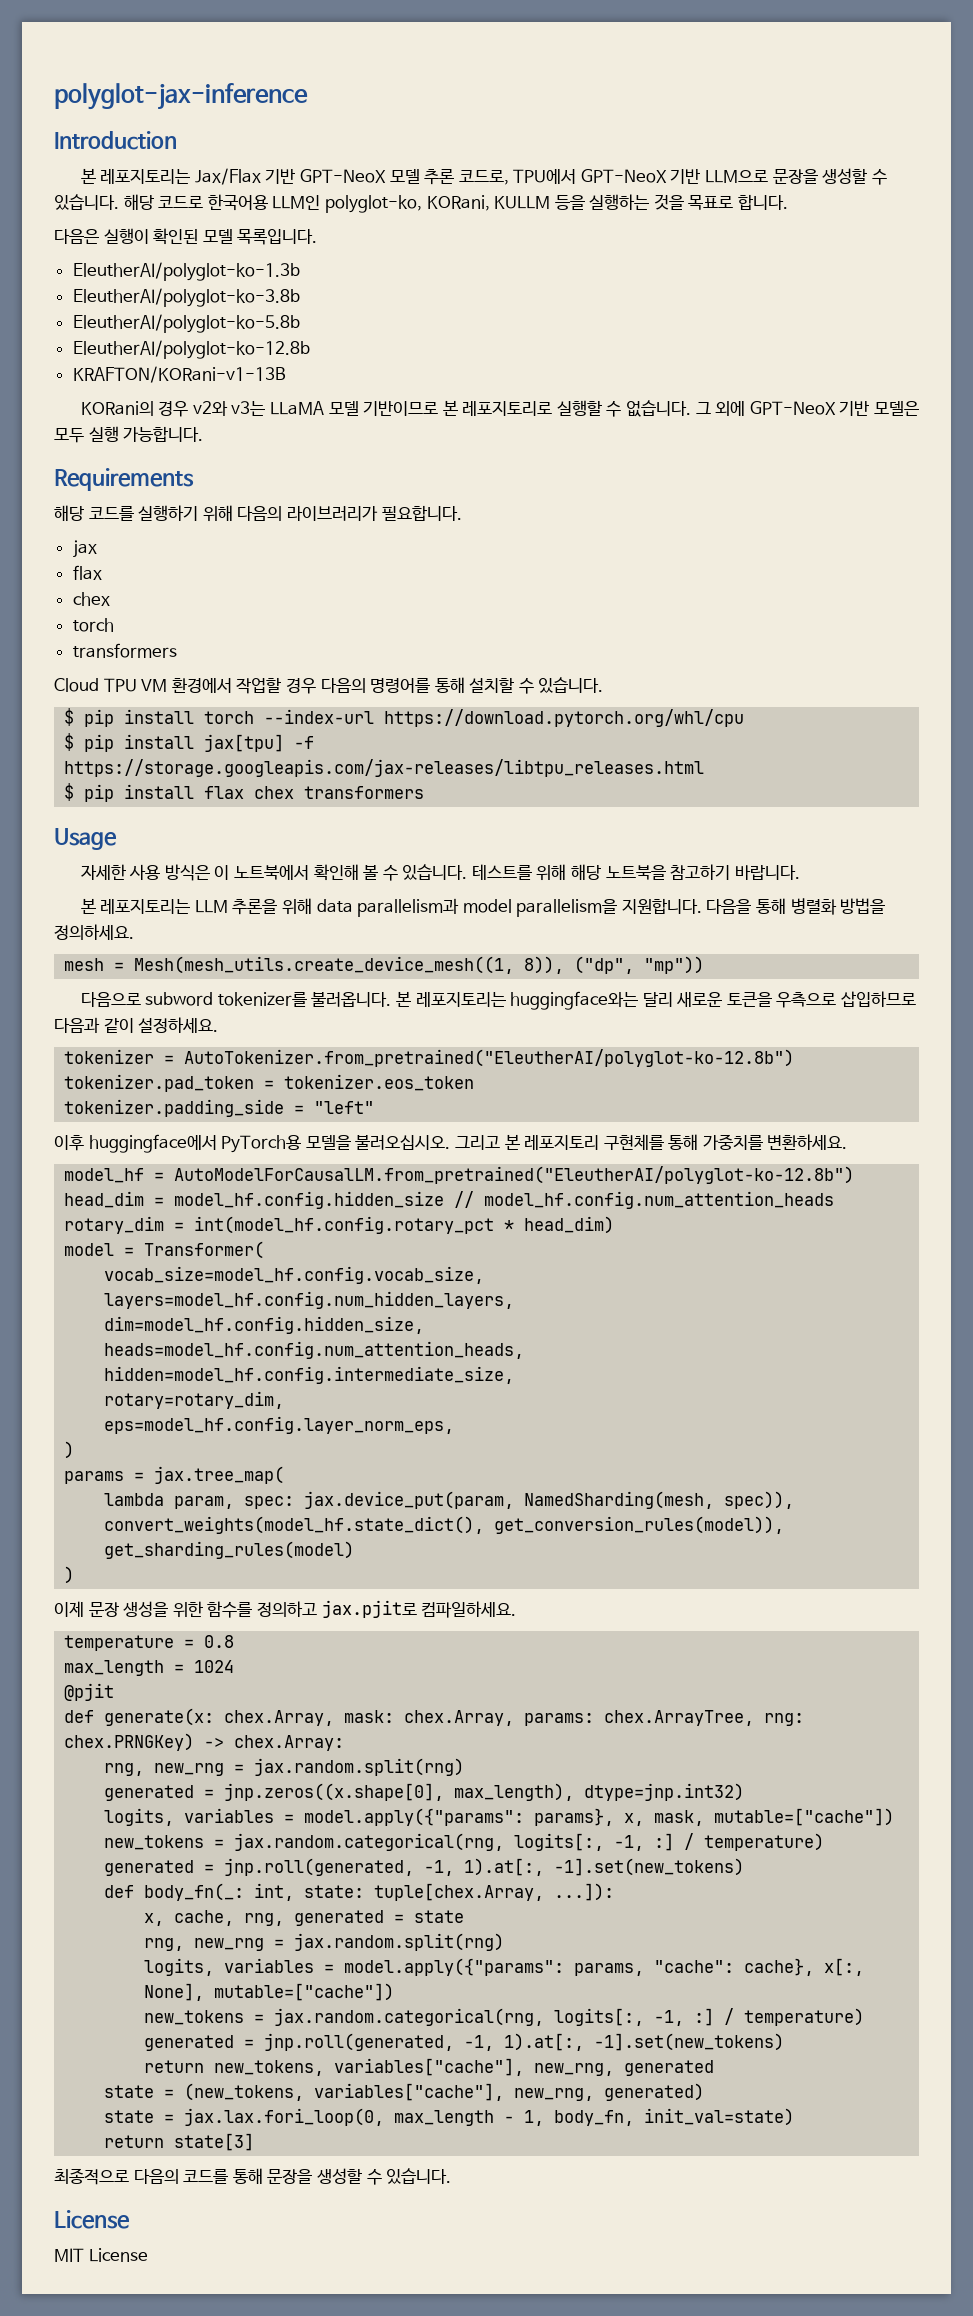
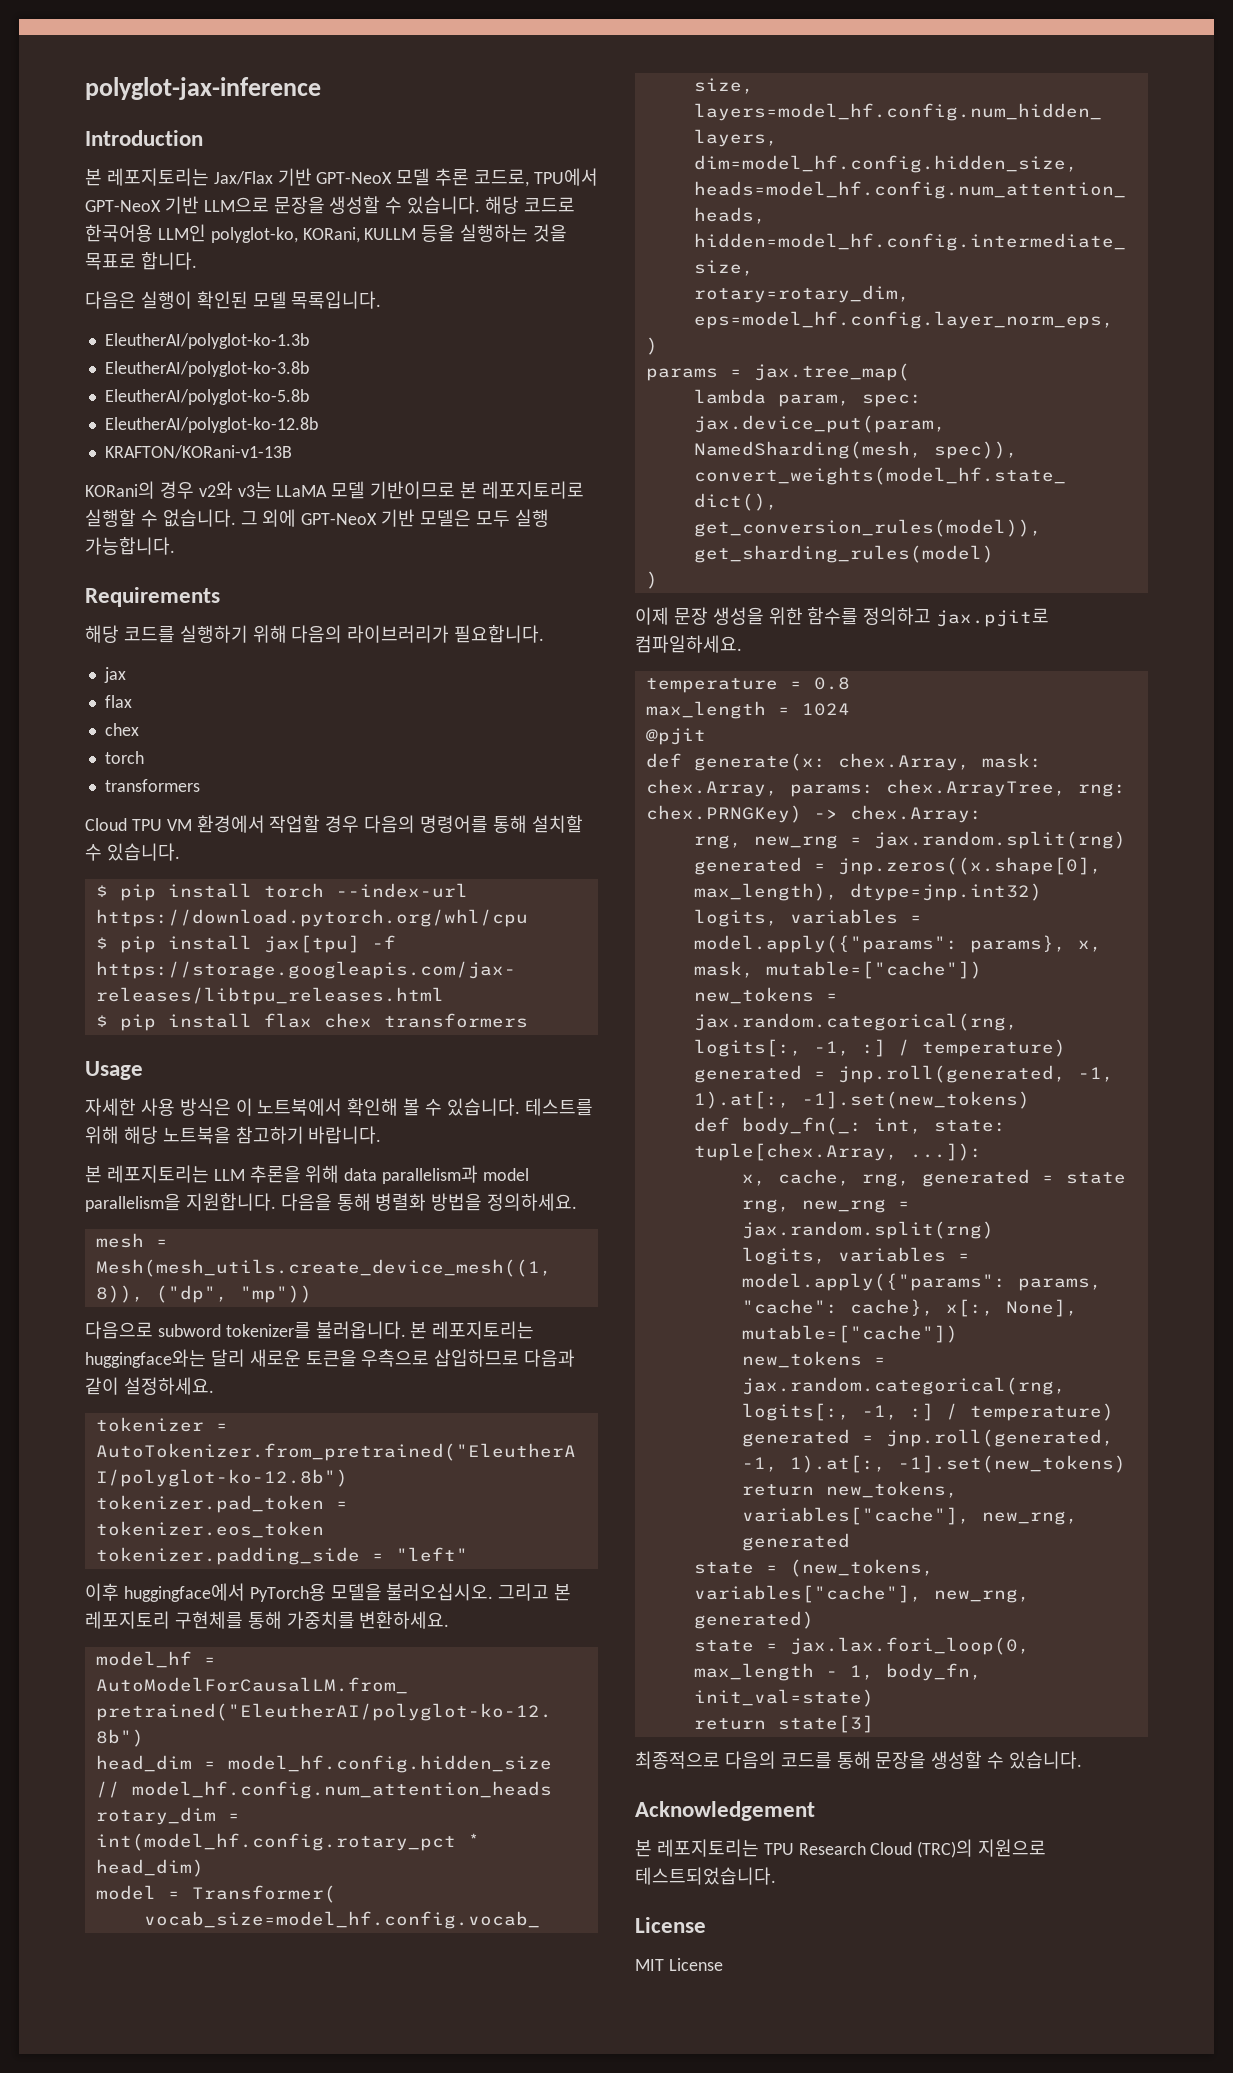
+ Acknowledgement
+ 본 레포지토리는 TPU Research Cloud (TRC)의 지원으로 테스트되었습니다.

